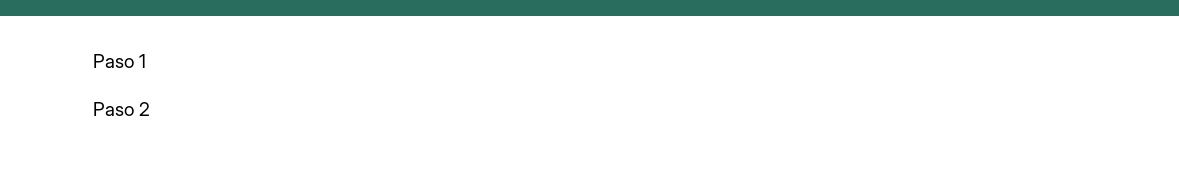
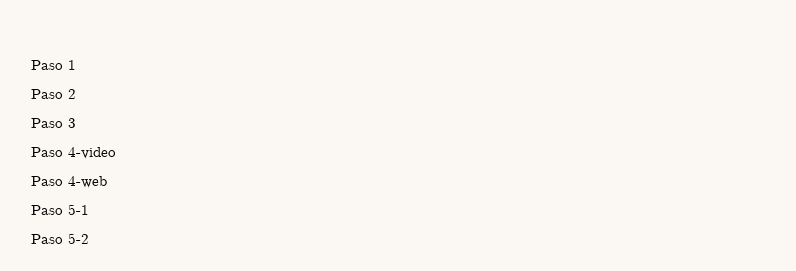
+ Paso 3
+ Paso 4-video
+ Paso 4-web
+ Paso 5-1
+ Paso 5-2

